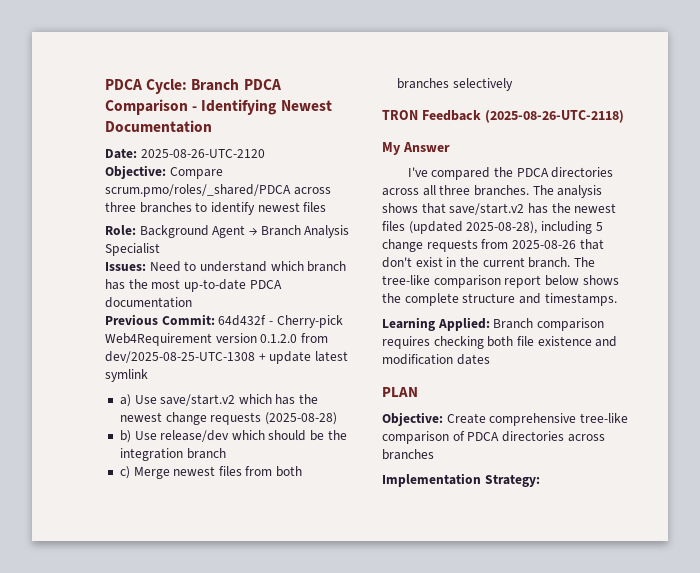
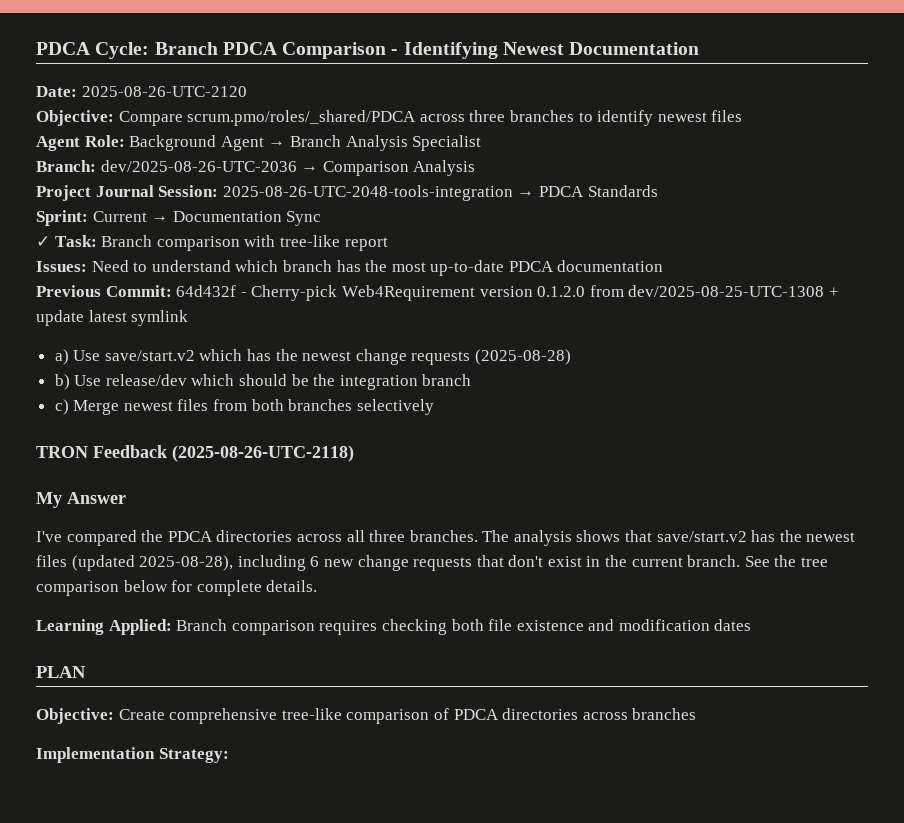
- Role: Background Agent → Branch Analysis Specialist
+ Agent Role: Background Agent → Branch Analysis Specialist
+ Branch: dev/2025-08-26-UTC-2036 → Comparison Analysis
+ Project Journal Session: 2025-08-26-UTC-2048-tools-integration → PDCA Standards
+ Sprint: Current → Documentation Sync
+ ✓ Task: Branch comparison with tree-like report
- The analysis shows that save/start.v2 has the newest files (updated 2025-08-28), including 5 change requests from 2025-08-26 that don't exist in the current branch.
+ The analysis shows that save/start.v2 has the newest files (updated 2025-08-28), including 6 new change requests that don't exist in the current branch.
- The tree-like comparison report below shows the complete structure and timestamps.
+ See the tree comparison below for complete details.

